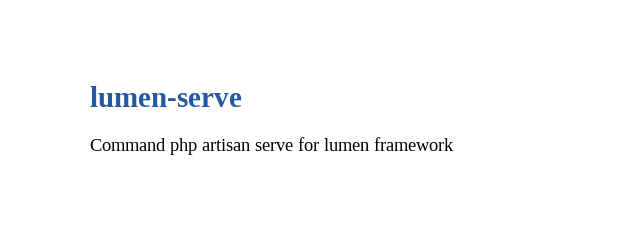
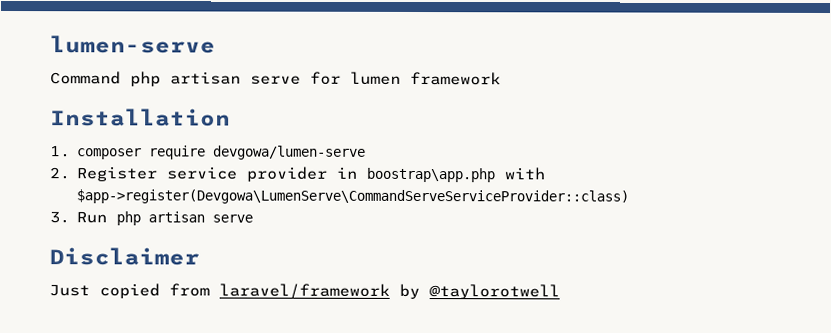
+ Installation
+ 1. composer require devgowa/lumen-serve
+ 2. Register service provider in boostrap\app.php with $app->register(Devgowa\LumenServe\CommandServeServiceProvider::class)
+ 3. Run php artisan serve
+ Disclaimer
+ Just copied from laravel/framework by @taylorotwell

